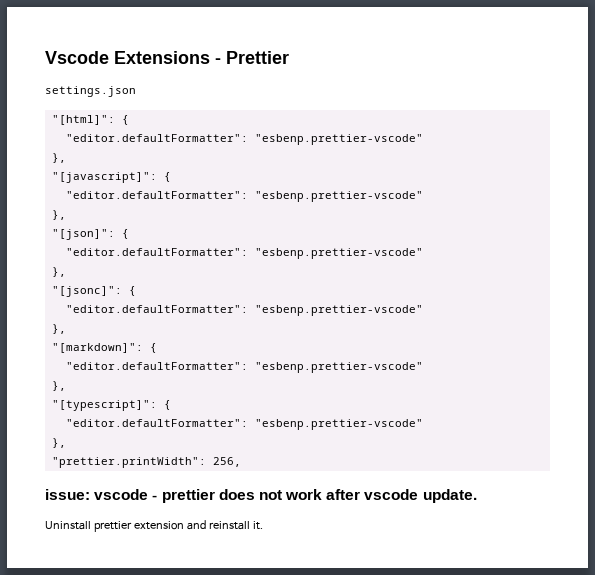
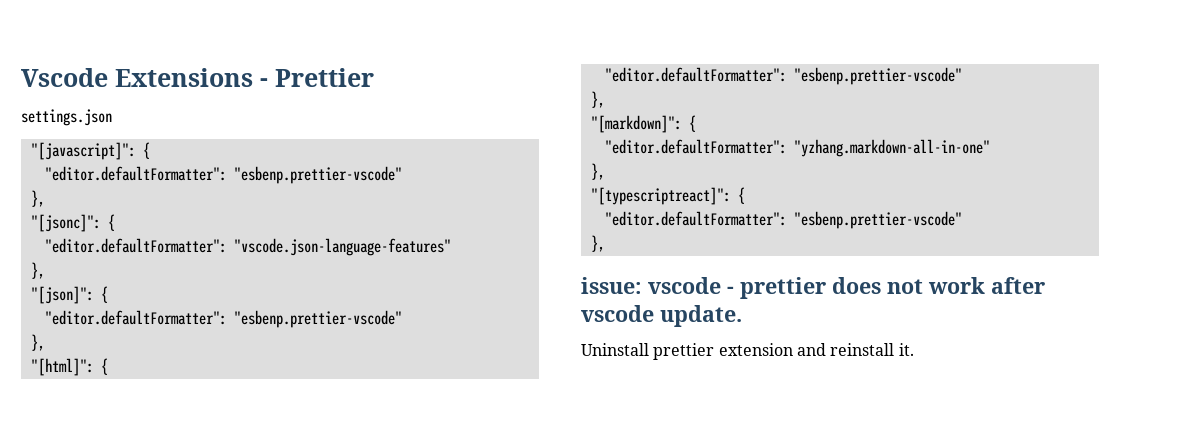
- "[html]": {
+ "[javascript]": {
  "editor.defaultFormatter": "esbenp.prettier-vscode"
  },
- "[javascript]": {
- "editor.defaultFormatter": "esbenp.prettier-vscode"
+ "[jsonc]": {
+ "editor.defaultFormatter": "vscode.json-language-features"
- "[jsonc]": {
+ "[html]": {
  "[markdown]": {
+ "editor.defaultFormatter": "yzhang.markdown-all-in-one"
+ },
+ "[typescriptreact]": {
  "editor.defaultFormatter": "esbenp.prettier-vscode"
  },
- "[typescript]": {
- "editor.defaultFormatter": "esbenp.prettier-vscode"
- },
- "prettier.printWidth": 256,

